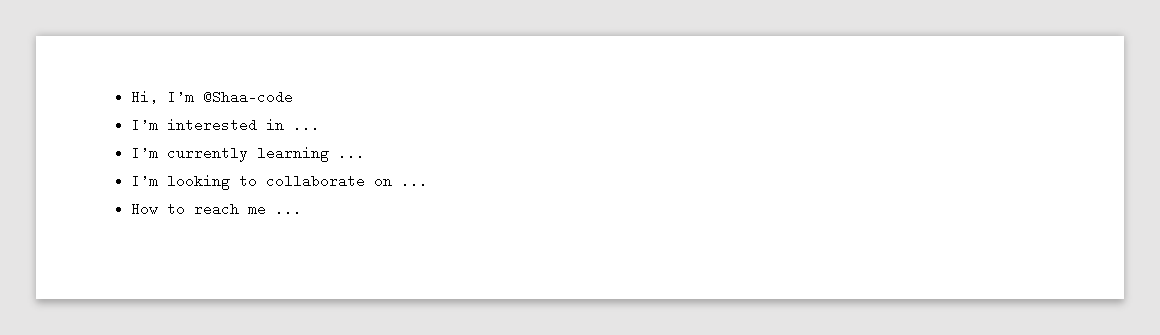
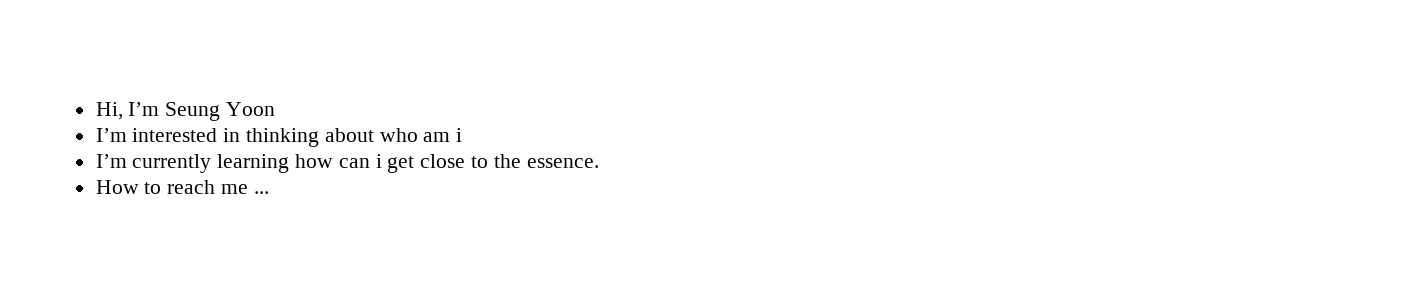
- Hi, I’m @Shaa-code
+ Hi, I’m Seung Yoon
- I’m interested in ...
- I’m currently learning ...
- I’m looking to collaborate on ...
+ I’m interested in thinking about who am i
+ I’m currently learning how can i get close to the essence.

